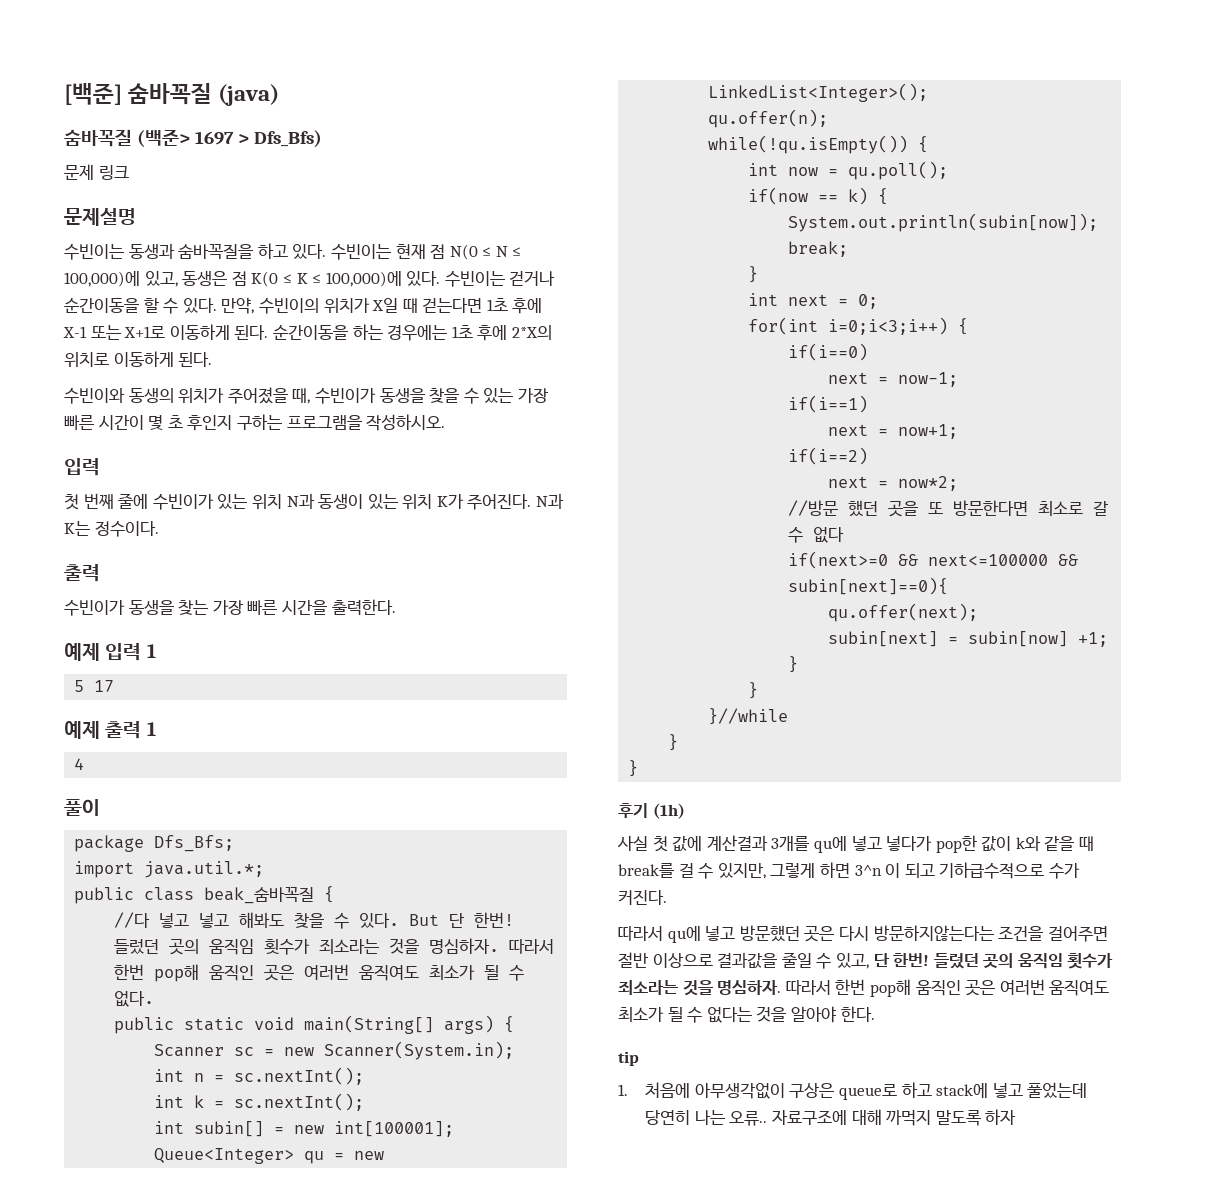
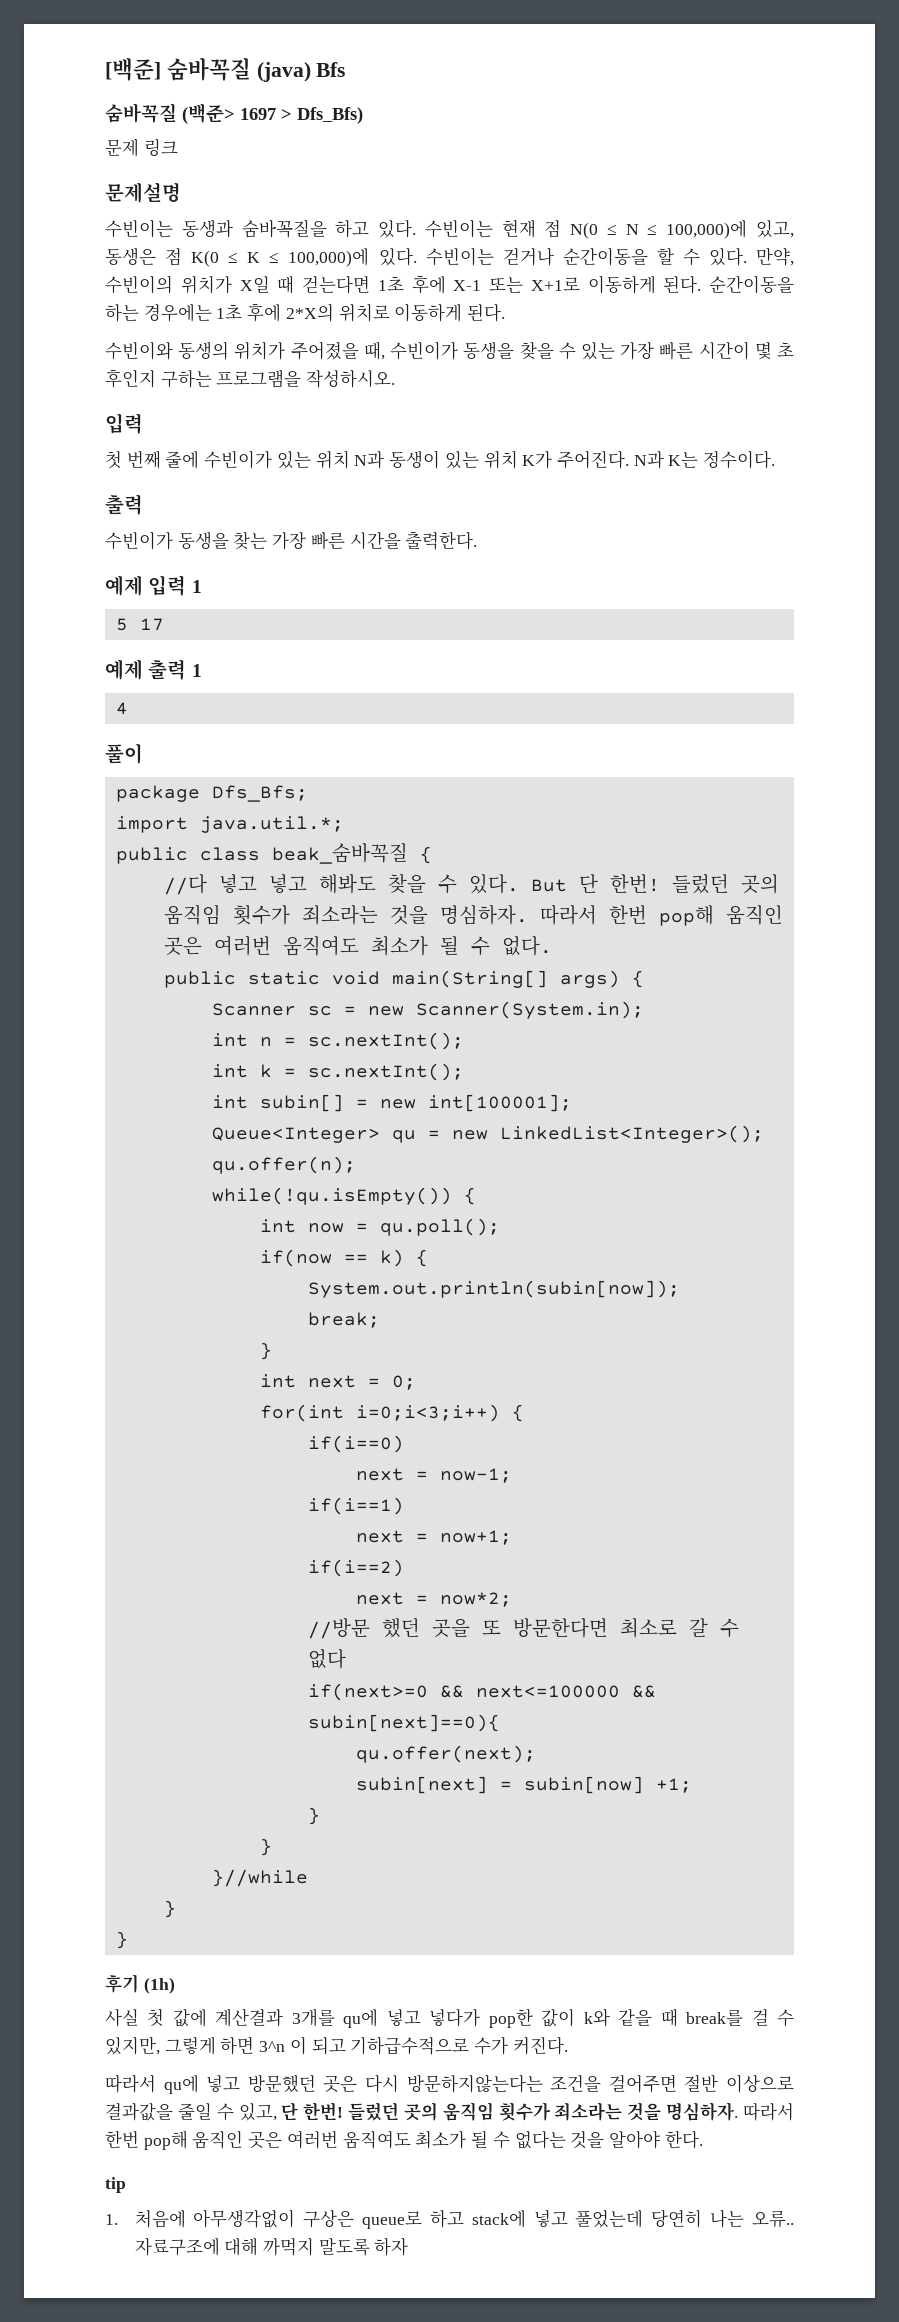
- [백준] 숨바꼭질 (java)
+ [백준] 숨바꼭질 (java) Bfs

